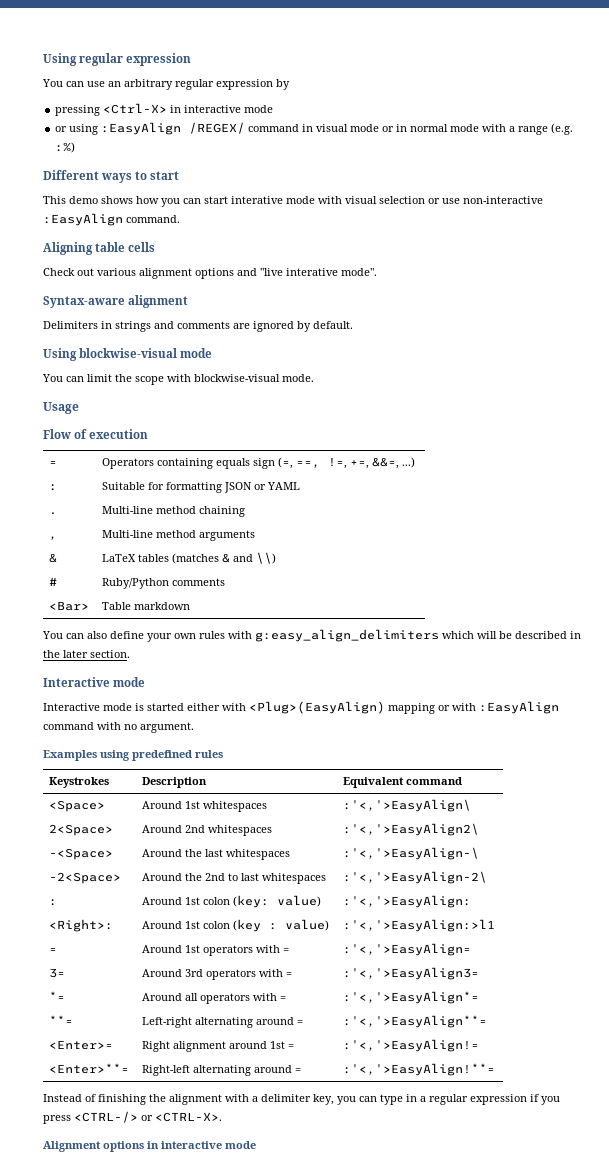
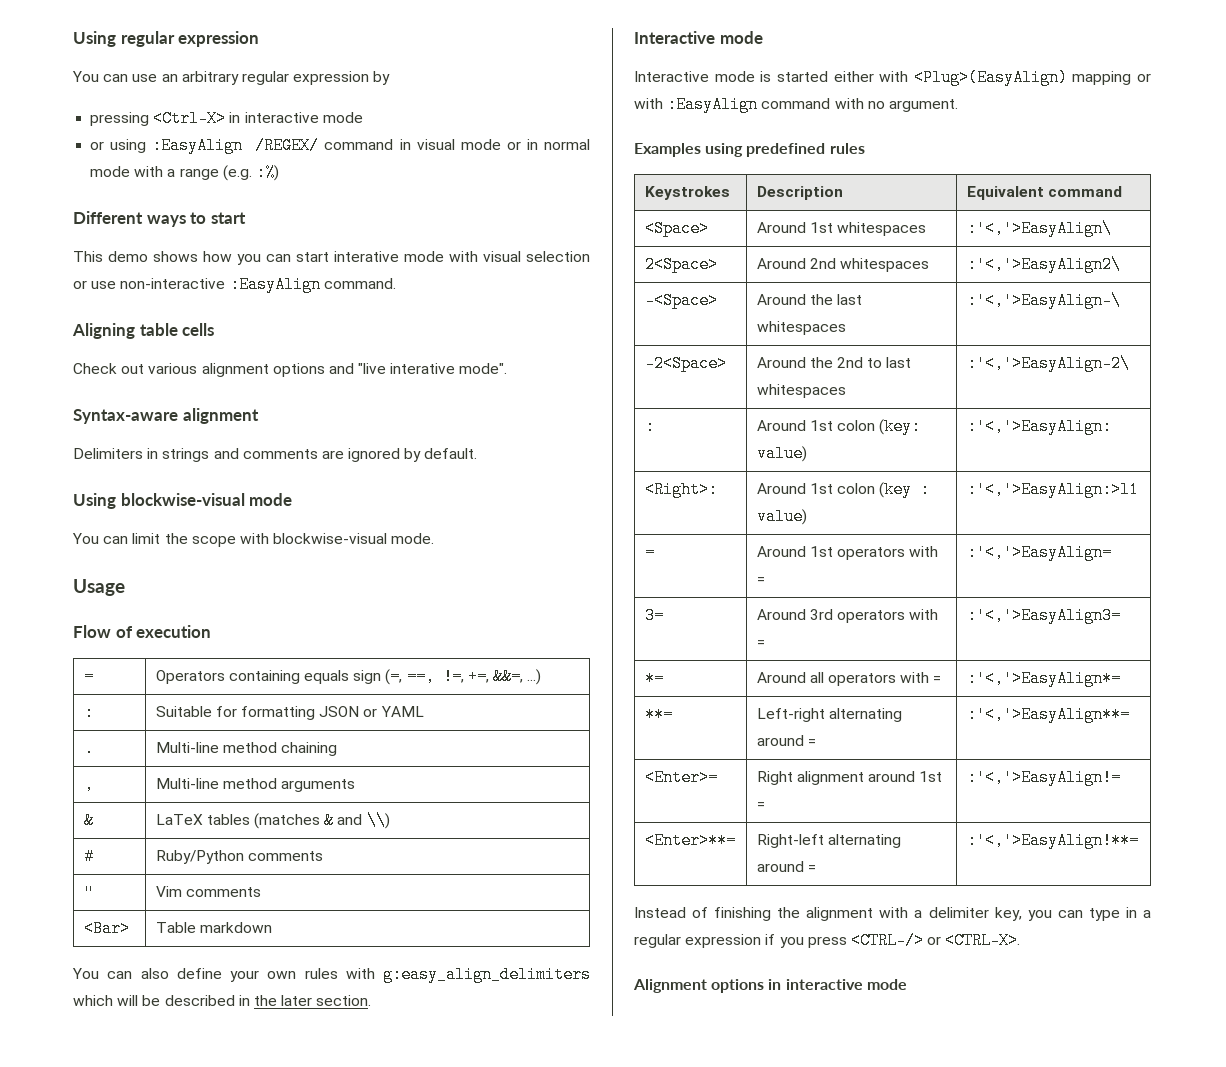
+ " | Vim comments

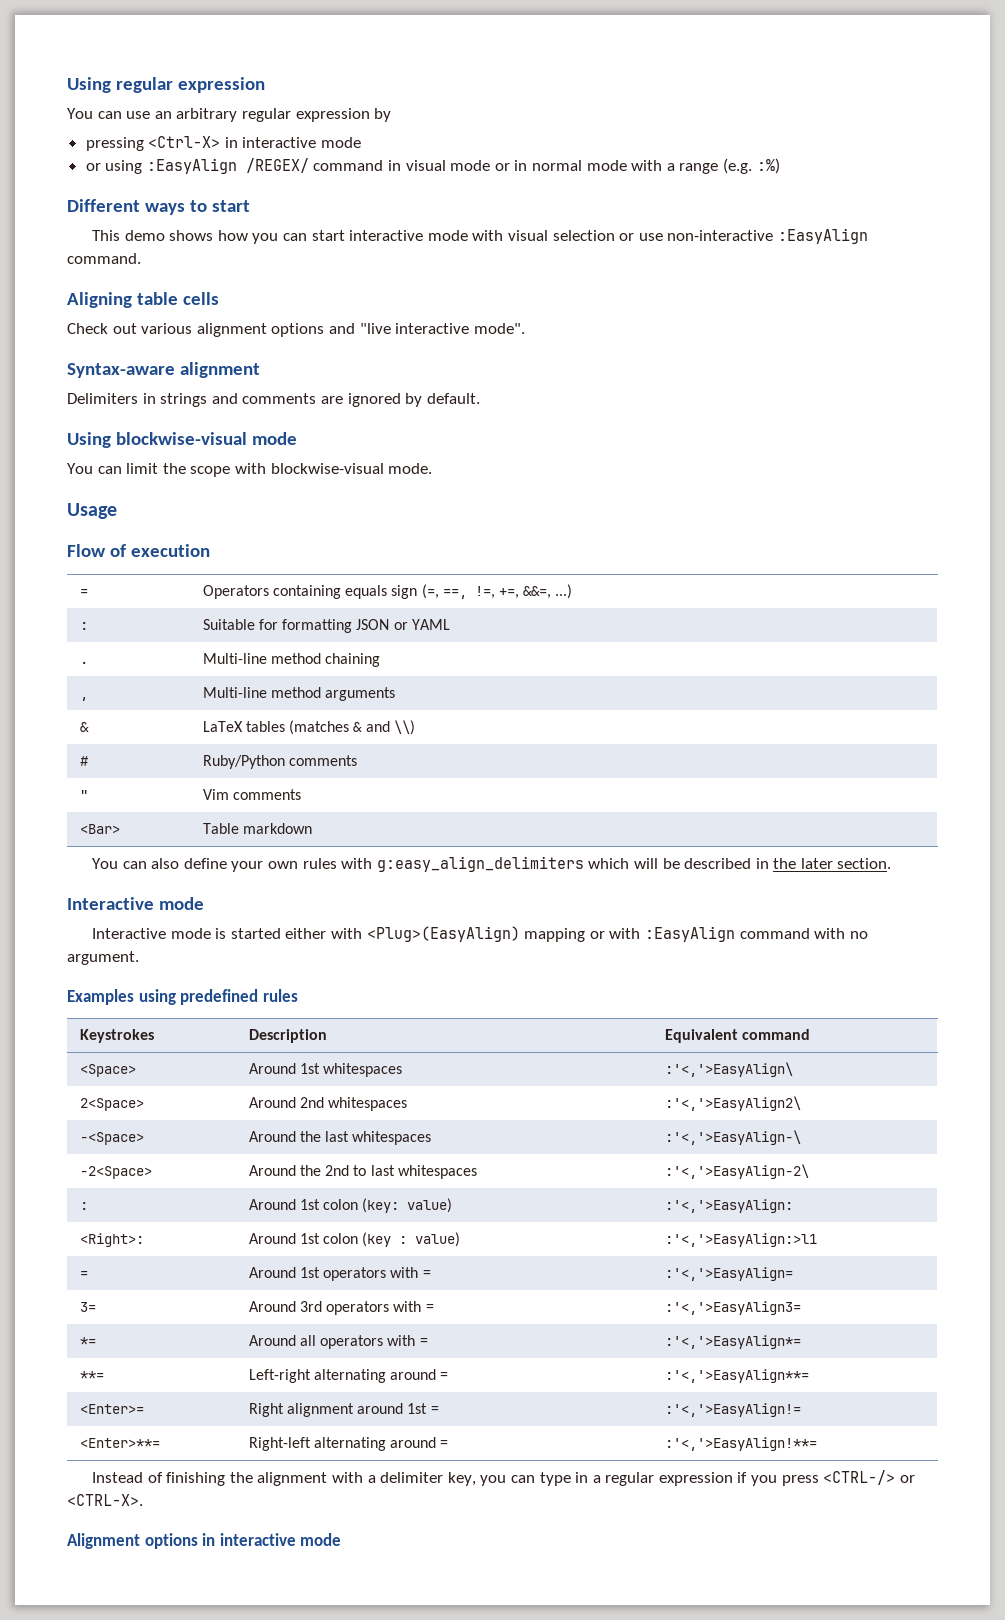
- This demo shows how you can start interative mode with visual selection or use non-interactive :EasyAlign command.
+ This demo shows how you can start interactive mode with visual selection or use non-interactive :EasyAlign command.
- Check out various alignment options and "live interative mode".
+ Check out various alignment options and "live interactive mode".

